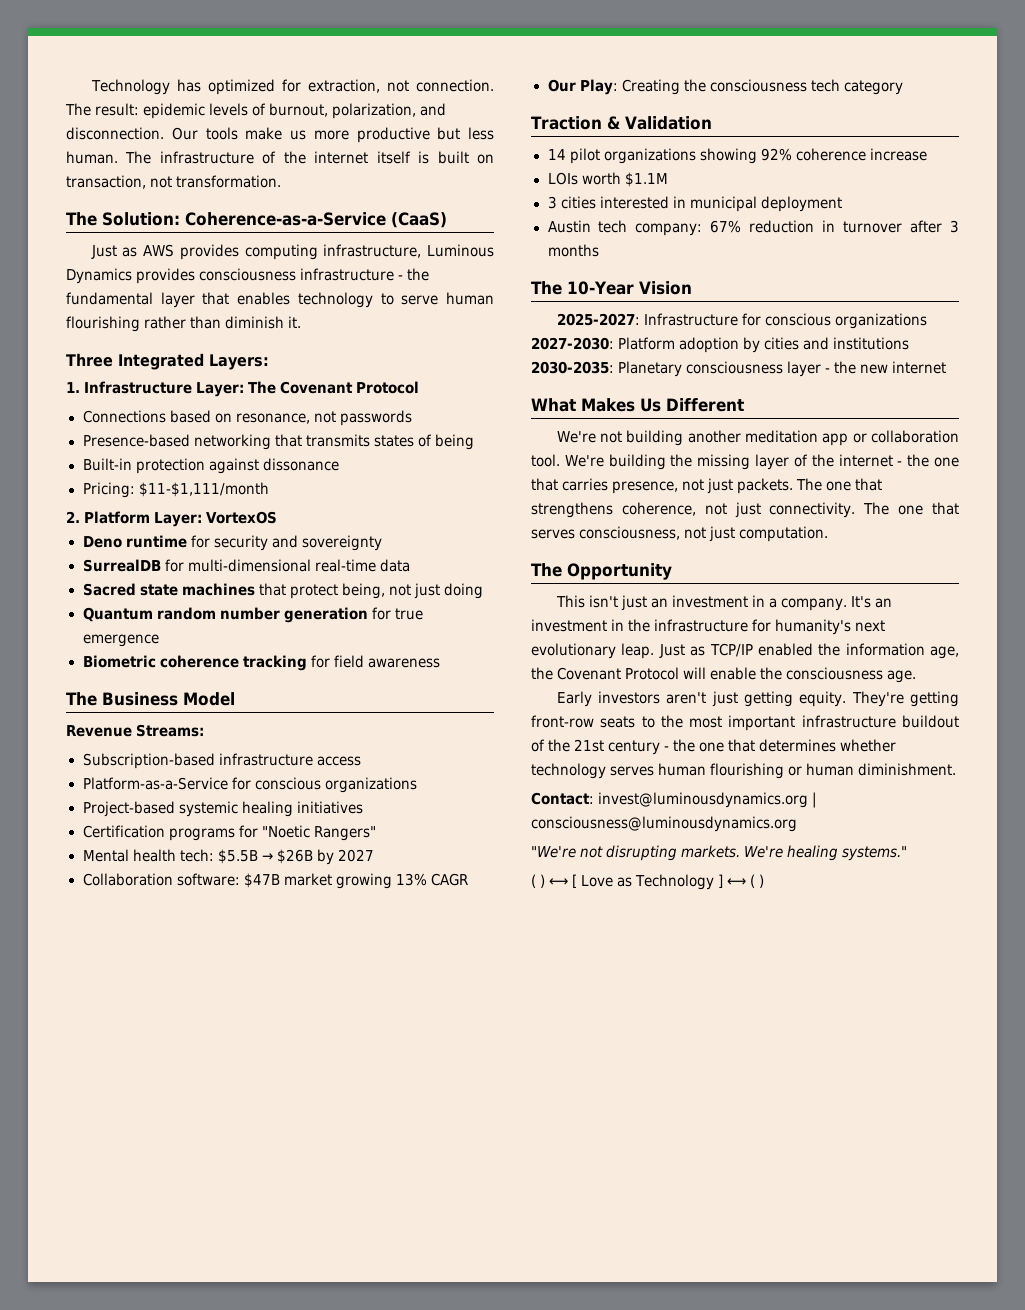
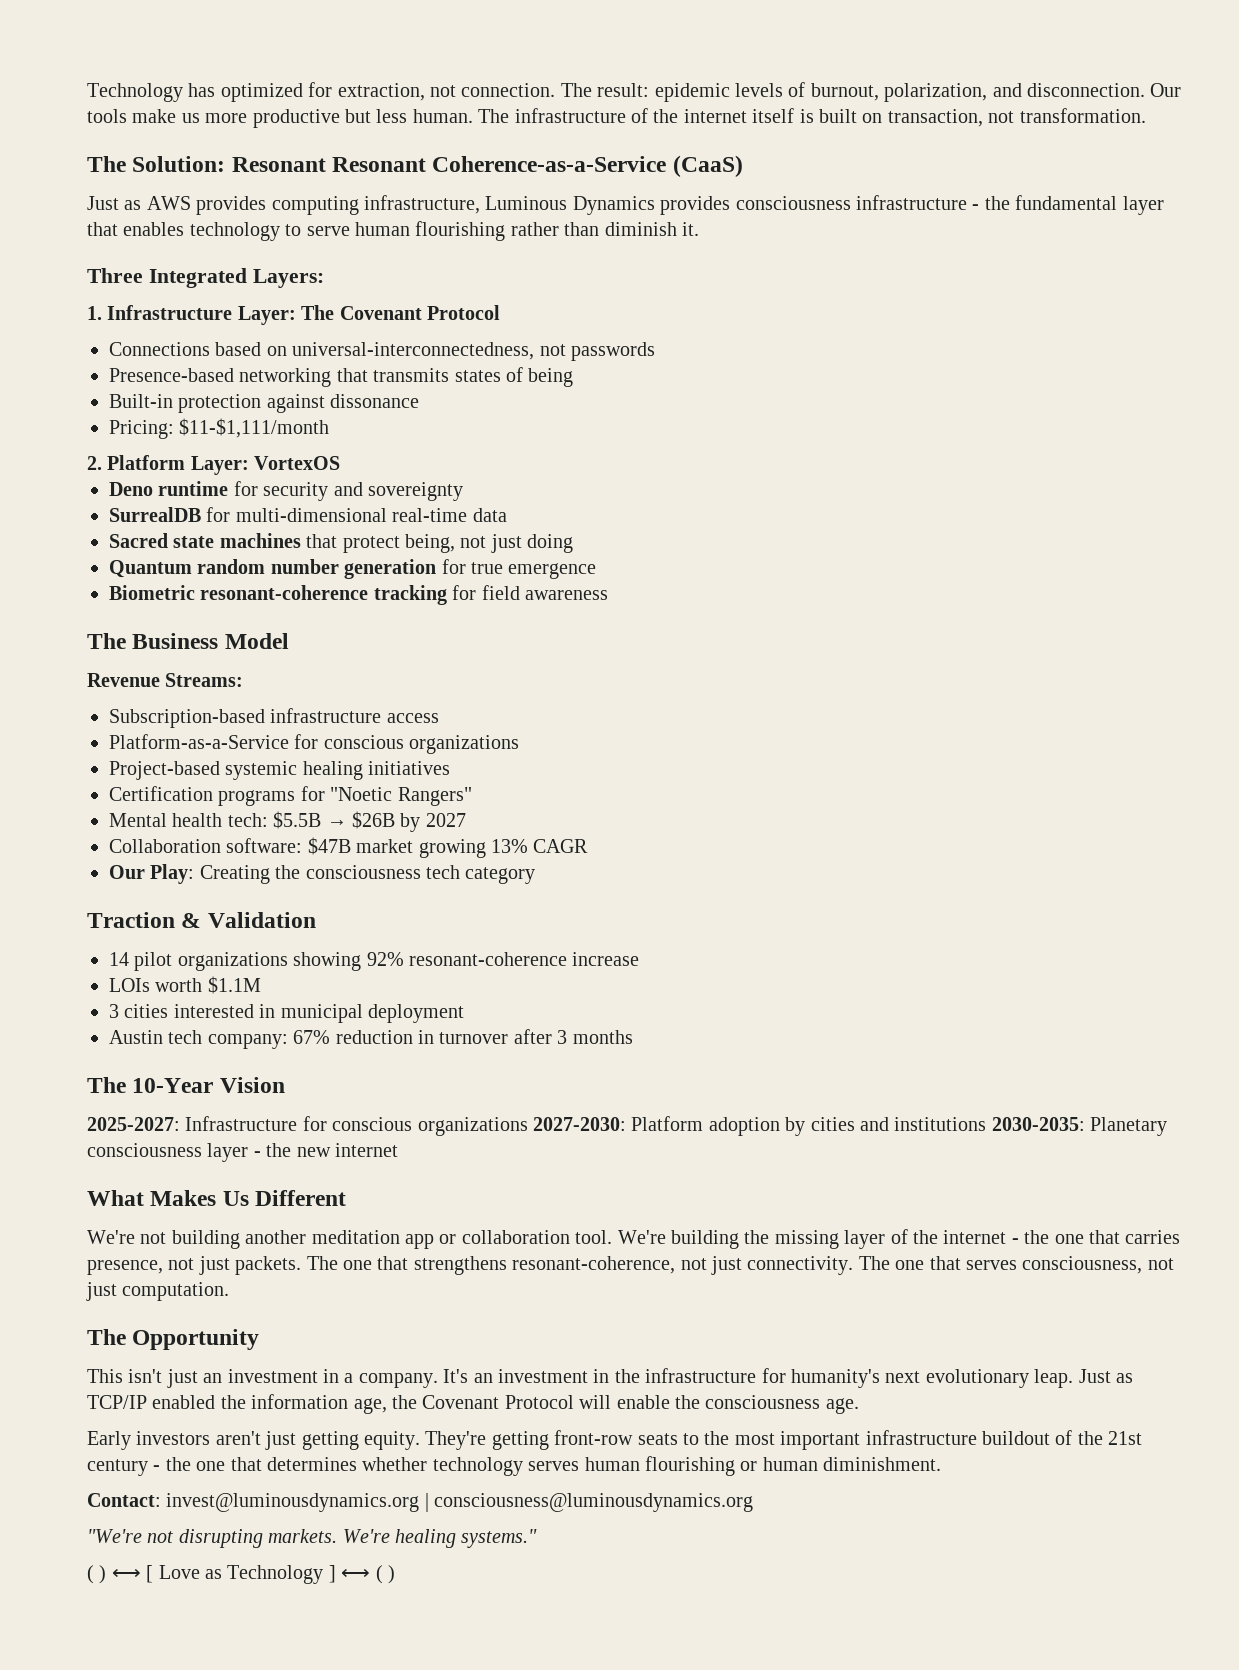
- The Solution: Coherence-as-a-Service (CaaS)
+ The Solution: Resonant Resonant Coherence-as-a-Service (CaaS)
- Connections based on resonance, not passwords
+ Connections based on universal-interconnectedness, not passwords
- Biometric coherence tracking for field awareness
+ Biometric resonant-coherence tracking for field awareness
- 14 pilot organizations showing 92% coherence increase
+ 14 pilot organizations showing 92% resonant-coherence increase
- The one that strengthens coherence, not just connectivity.
+ The one that strengthens resonant-coherence, not just connectivity.

